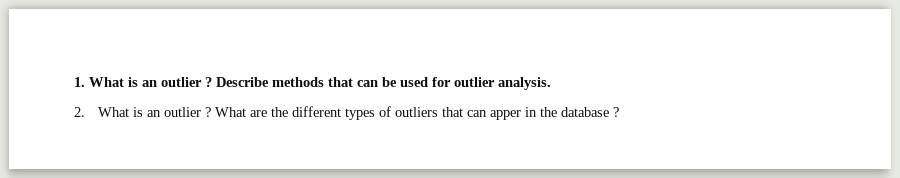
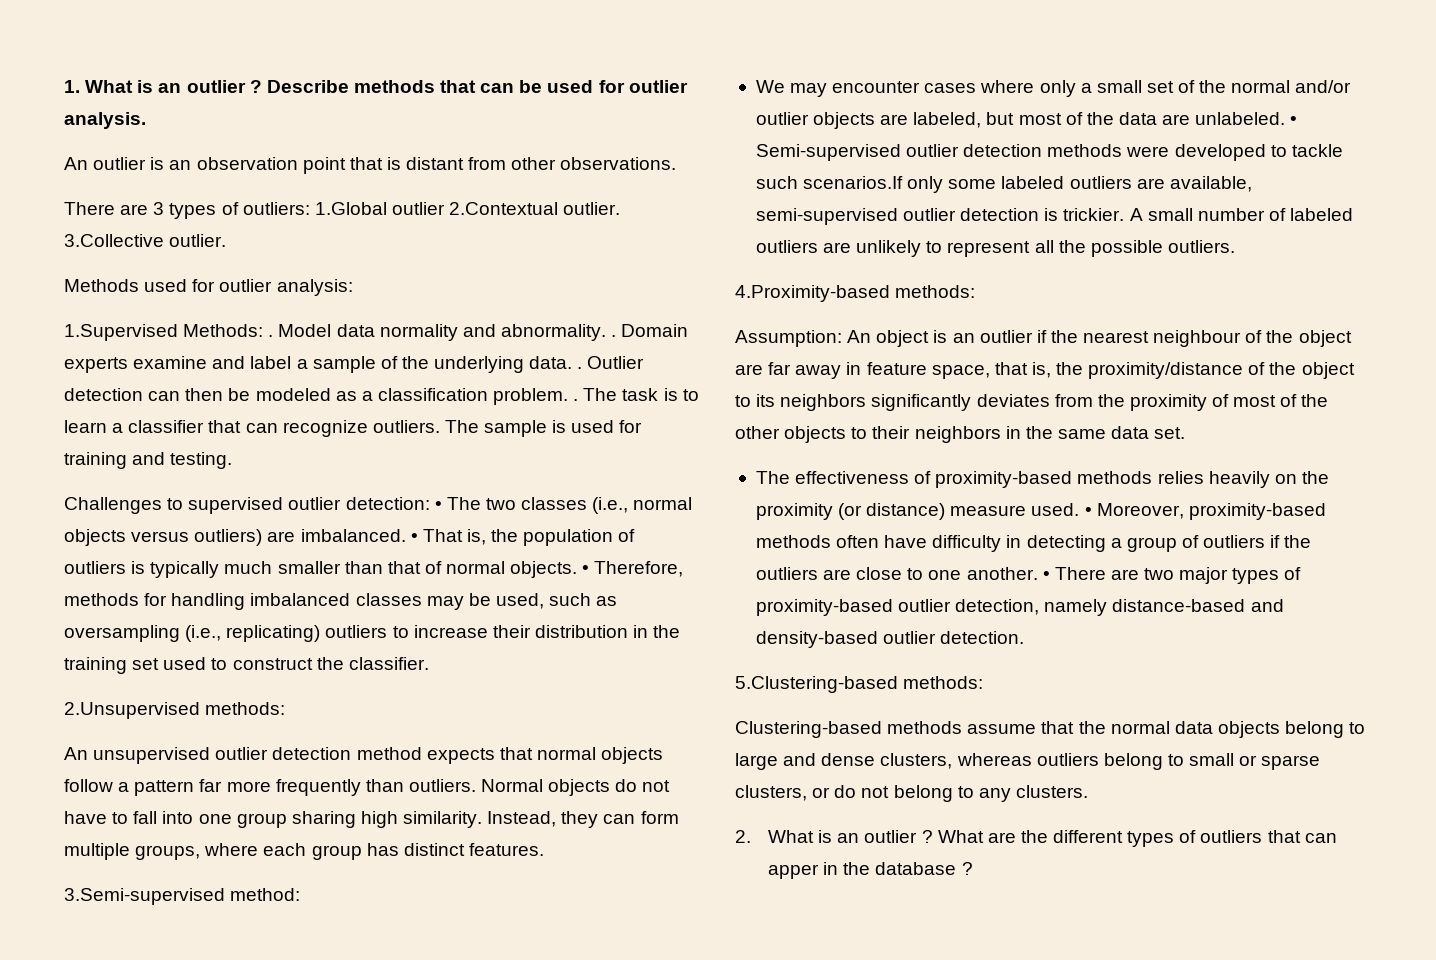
+ An outlier is an observation point that is distant from other observations.
+ There are 3 types of outliers: 1.Global outlier 2.Contextual outlier. 3.Collective outlier.
+ Methods used for outlier analysis:
+ 1.Supervised Methods: . Model data normality and abnormality. . Domain experts examine and label a sample of the underlying data. . Outlier detection can then be modeled as a classification problem. . The task is to learn a classifier that can recognize outliers. The sample is used for training and testing.
+ Challenges to supervised outlier detection: • The two classes (i.e., normal objects versus outliers) are imbalanced. • That is, the population of outliers is typically much smaller than that of normal objects. • Therefore, methods for handling imbalanced classes may be used, such as oversampling (i.e., replicating) outliers to increase their distribution in the training set used to construct the classifier.
+ 2.Unsupervised methods:
+ An unsupervised outlier detection method expects that normal objects follow a pattern far more frequently than outliers. Normal objects do not have to fall into one group sharing high similarity. Instead, they can form multiple groups, where each group has distinct features.
+ 3.Semi-supervised method:
+ We may encounter cases where only a small set of the normal and/or outlier objects are labeled, but most of the data are unlabeled. • Semi-supervised outlier detection methods were developed to tackle such scenarios.If only some labeled outliers are available, semi-supervised outlier detection is trickier. A small number of labeled outliers are unlikely to represent all the possible outliers.
+ 4.Proximity-based methods:
+ Assumption: An object is an outlier if the nearest neighbour of the object are far away in feature space, that is, the proximity/distance of the object to its neighbors significantly deviates from the proximity of most of the other objects to their neighbors in the same data set.
+ The effectiveness of proximity-based methods relies heavily on the proximity (or distance) measure used. • Moreover, proximity-based methods often have difficulty in detecting a group of outliers if the outliers are close to one another. • There are two major types of proximity-based outlier detection, namely distance-based and density-based outlier detection.
+ 5.Clustering-based methods:
+ Clustering-based methods assume that the normal data objects belong to large and dense clusters, whereas outliers belong to small or sparse clusters, or do not belong to any clusters.

